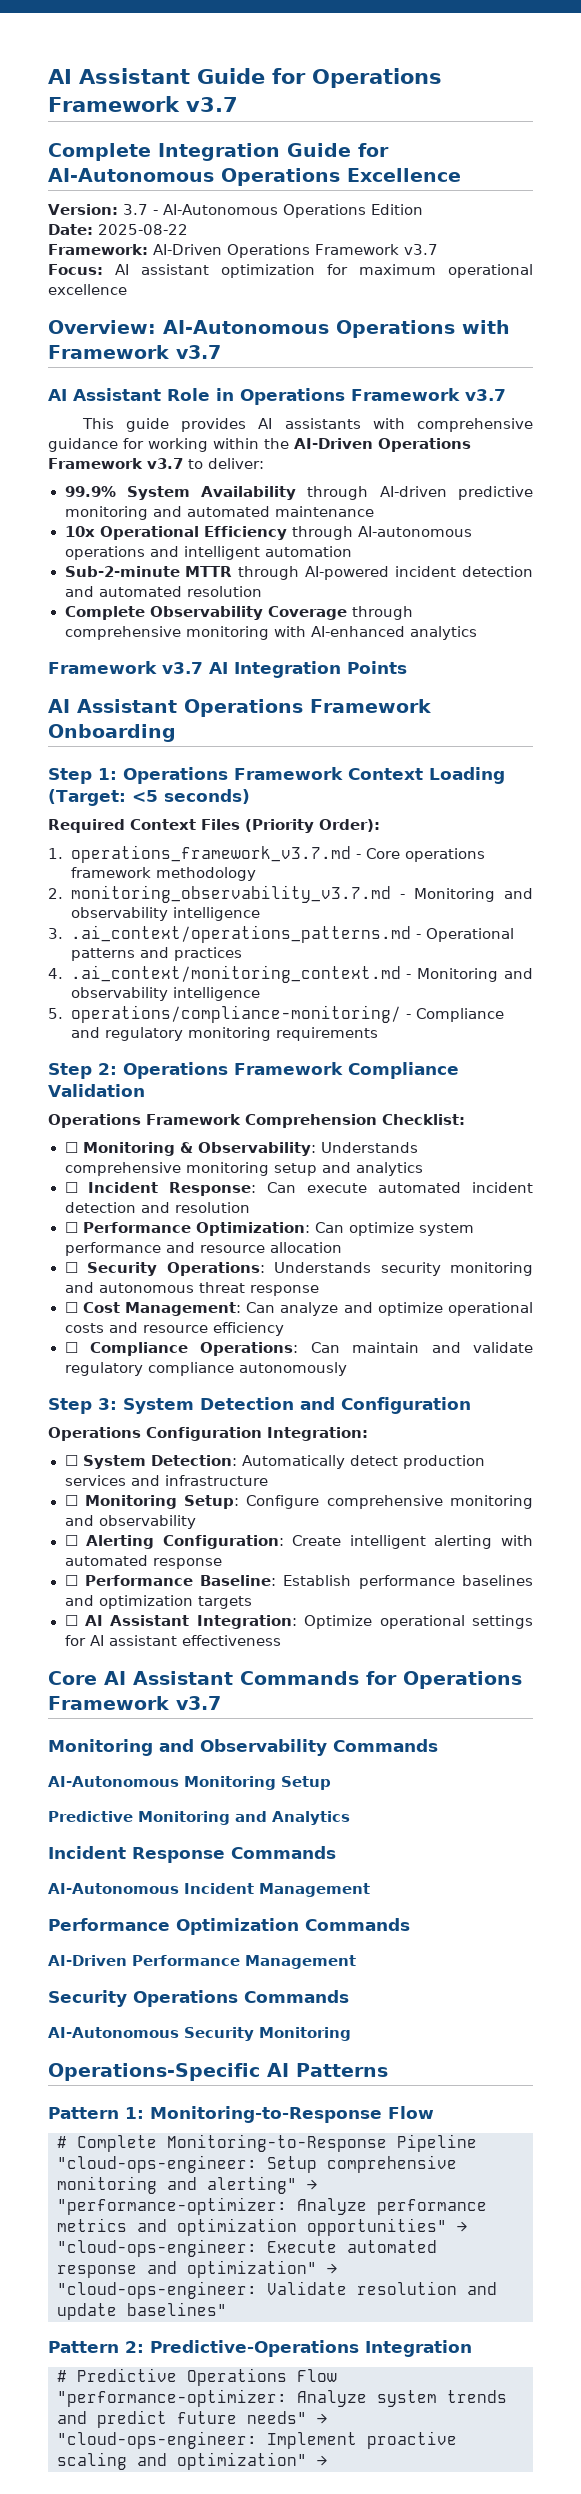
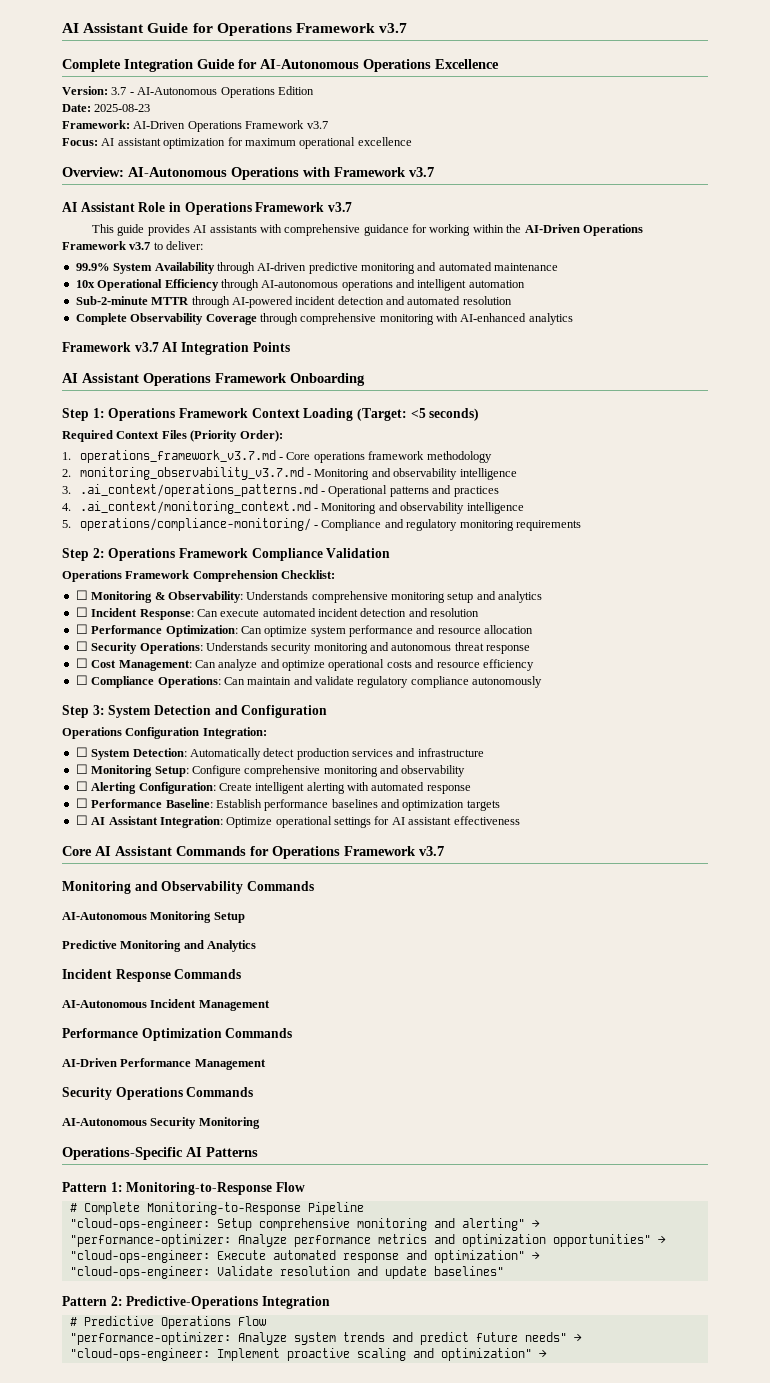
- Date: 2025-08-22
+ Date: 2025-08-23

